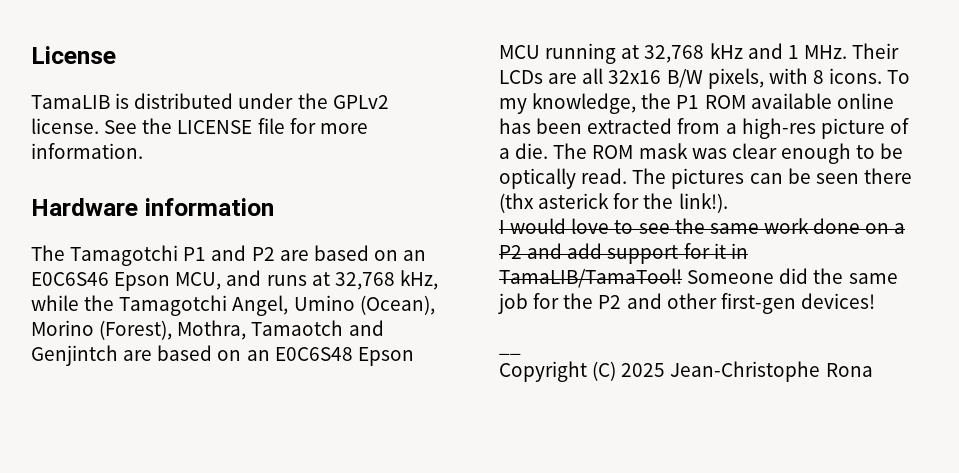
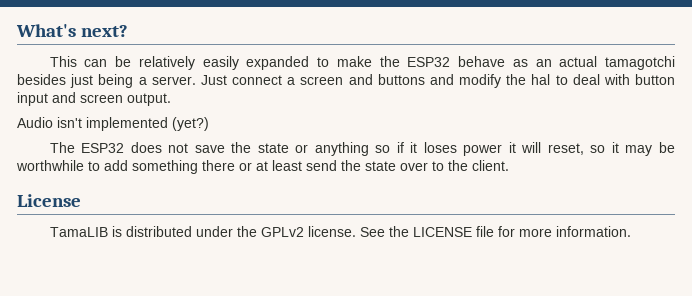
+ What's next?
+ This can be relatively easily expanded to make the ESP32 behave as an actual tamagotchi besides just being a server. Just connect a screen and buttons and modify the hal to deal with button input and screen output.
+ Audio isn't implemented (yet?)
+ The ESP32 does not save the state or anything so if it loses power it will reset, so it may be worthwhile to add something there or at least send the state over to the client.
- Hardware information
- The Tamagotchi P1 and P2 are based on an E0C6S46 Epson MCU, and runs at 32,768 kHz, while the Tamagotchi Angel, Umino (Ocean), Morino (Forest), Mothra, Tamaotch and Genjintch are based on an E0C6S48 Epson MCU running at 32,768 kHz and 1 MHz. Their LCDs are all 32x16 B/W pixels, with 8 icons. To my knowledge, the P1 ROM available online has been extracted from a high-res picture of a die. The ROM mask was clear enough to be optically read. The pictures can be seen there (thx asterick for the link!).
- I would love to see the same work done on a P2 and add support for it in TamaLIB/TamaTool! Someone did the same job for the P2 and other first-gen devices!
- __
- Copyright (C) 2025 Jean-Christophe Rona

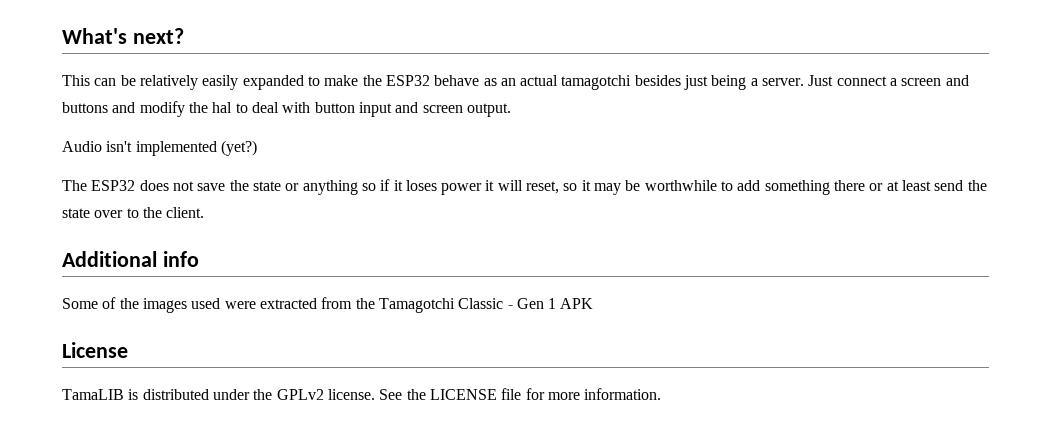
+ Additional info
+ Some of the images used were extracted from the Tamagotchi Classic - Gen 1 APK

